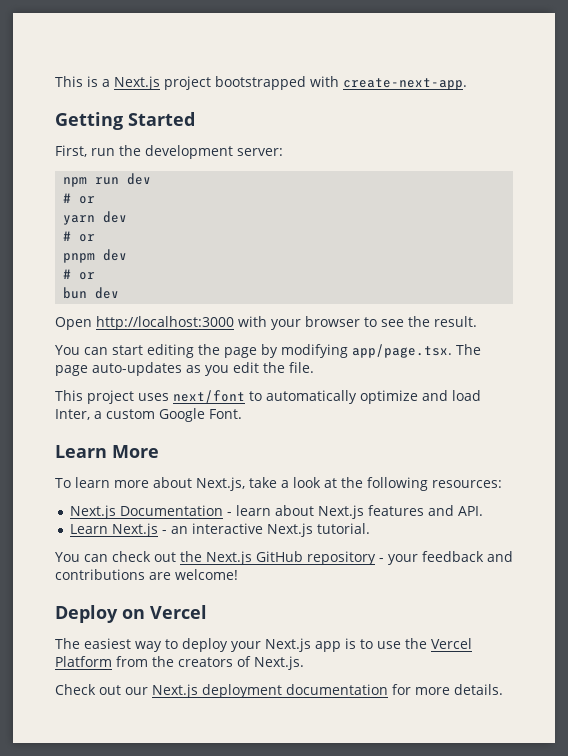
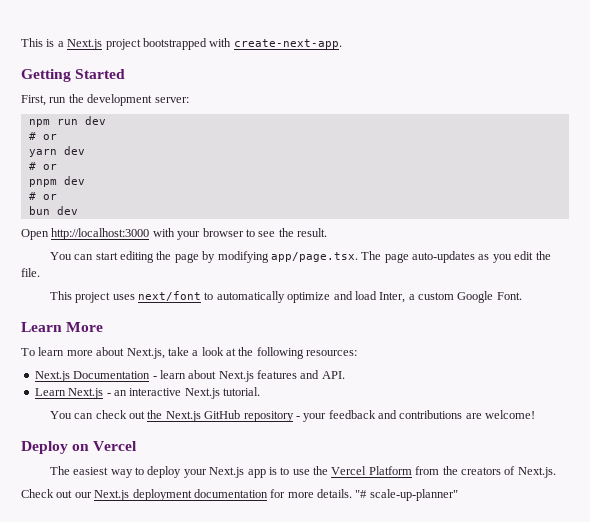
+ "# scale-up-planner"

